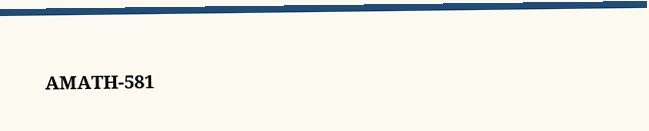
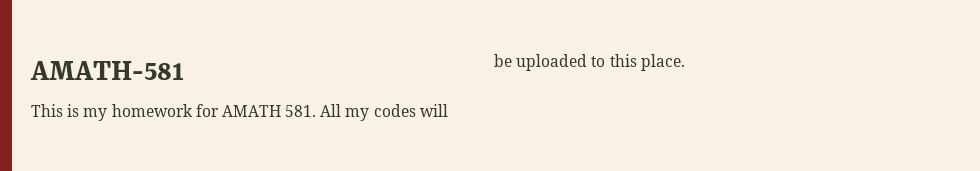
+ This is my homework for AMATH 581. All my codes will be uploaded to this place.

